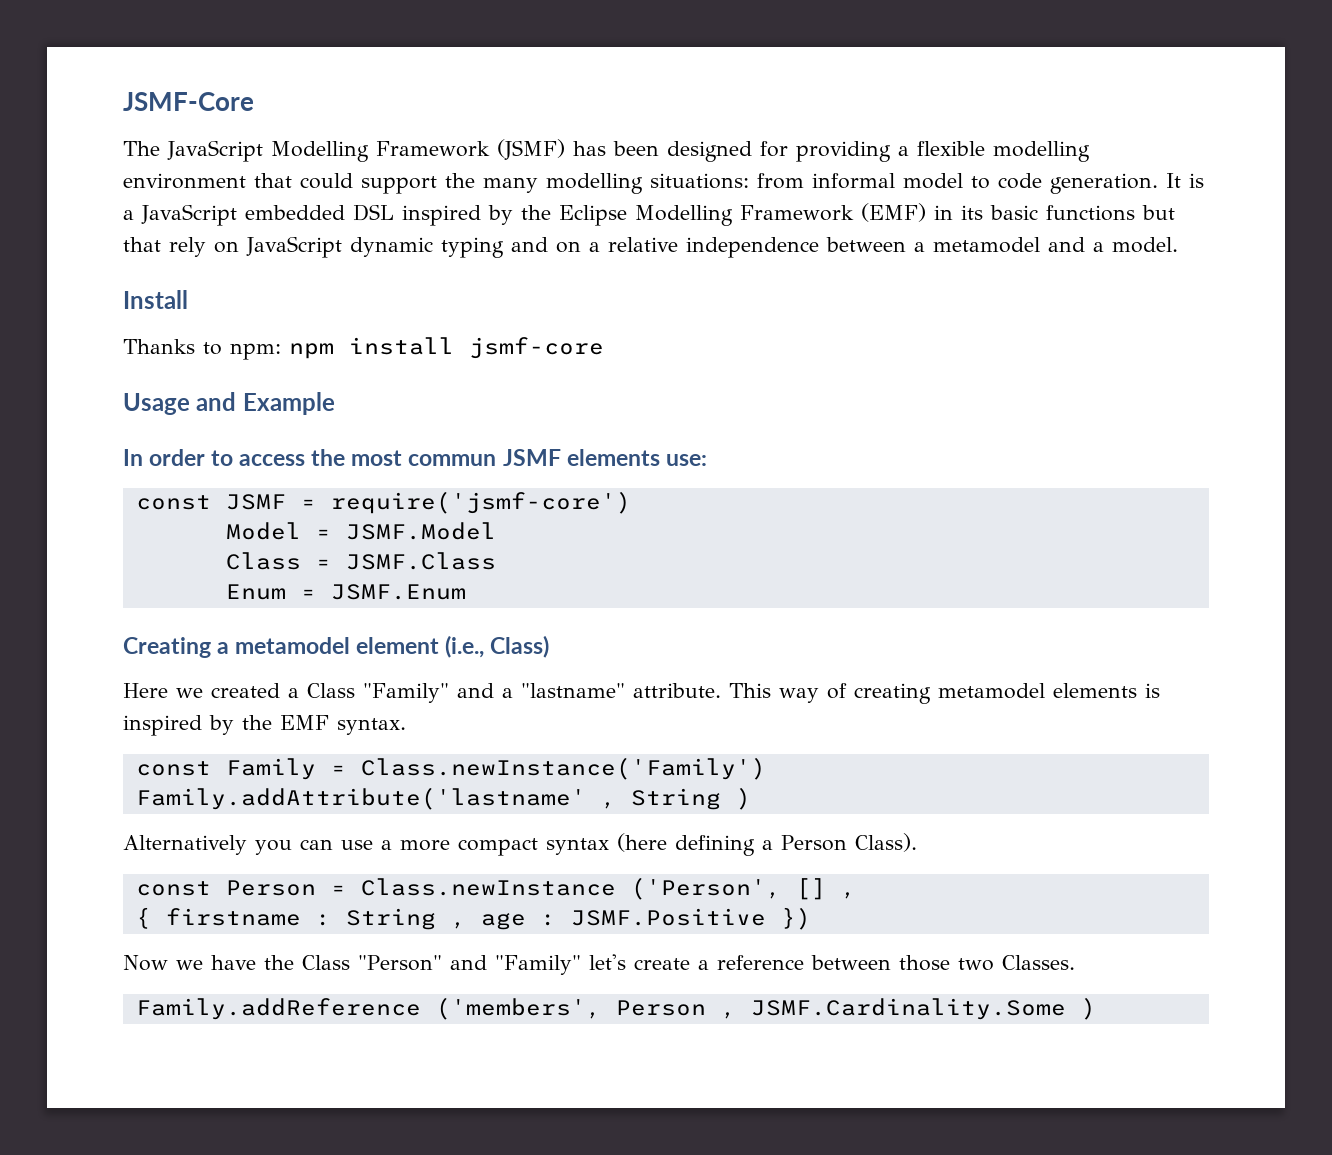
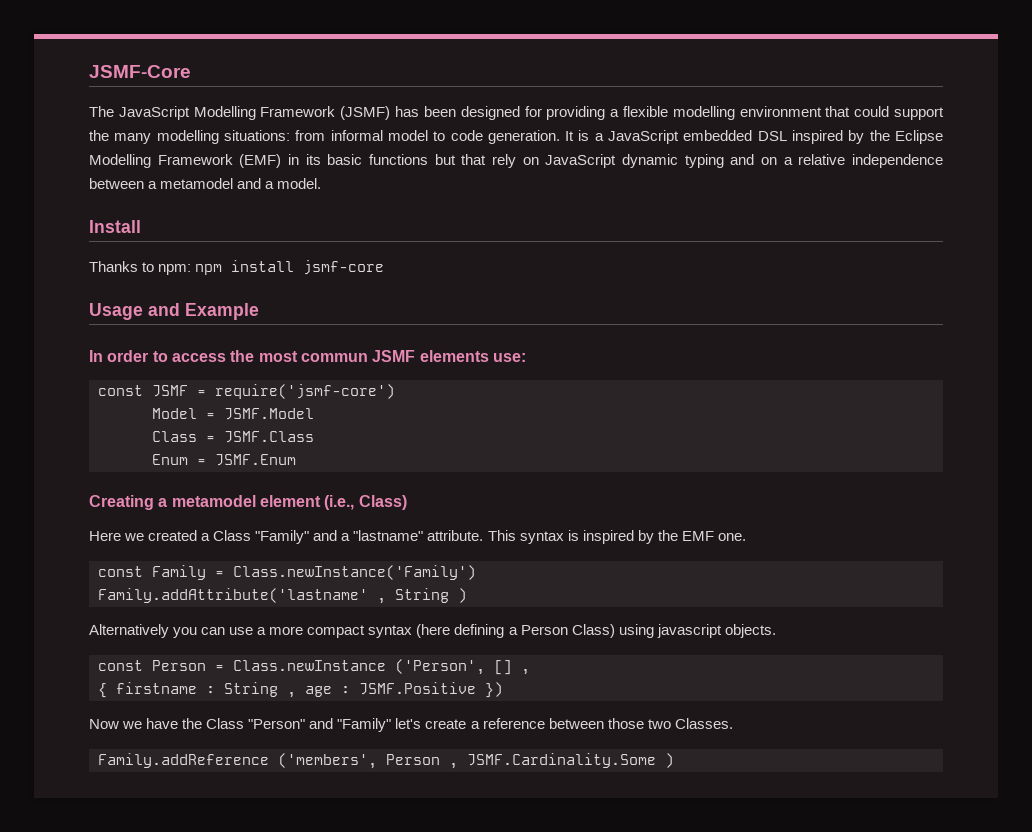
- This way of creating metamodel elements is inspired by the EMF syntax.
+ This syntax is inspired by the EMF one.
- Alternatively you can use a more compact syntax (here defining a Person Class).
+ Alternatively you can use a more compact syntax (here defining a Person Class) using javascript objects.

